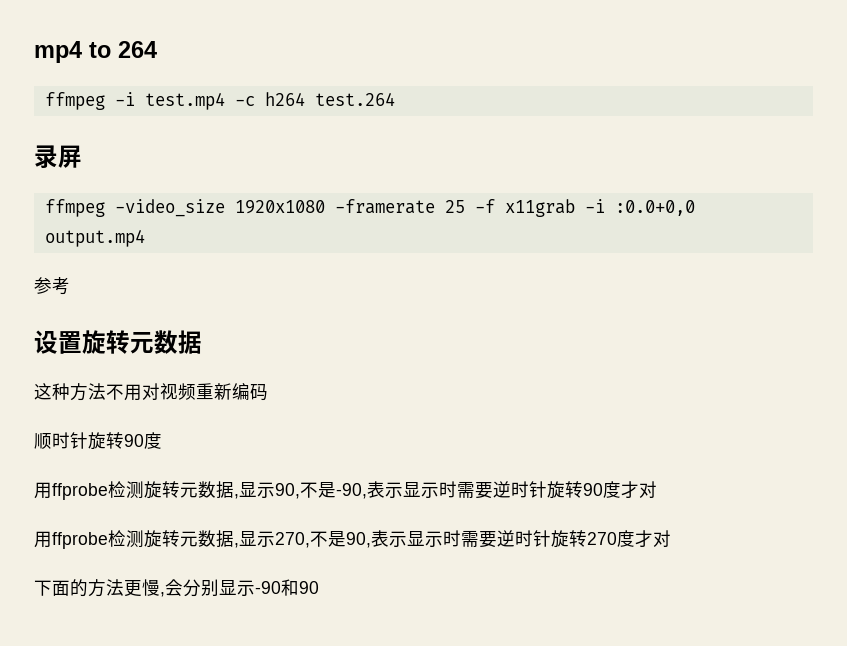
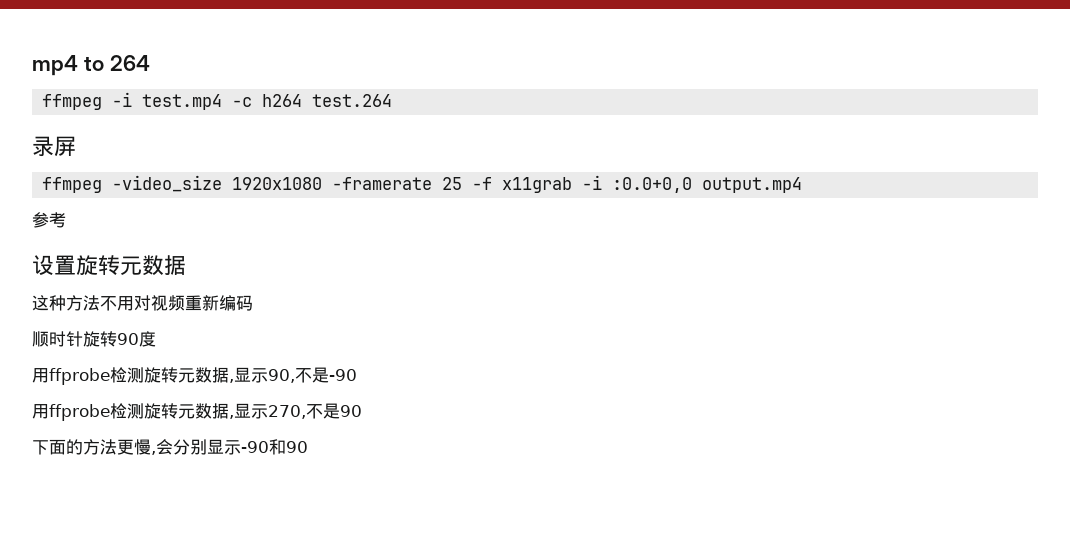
- 用ffprobe检测旋转元数据,显示90,不是-90,表示显示时需要逆时针旋转90度才对
+ 用ffprobe检测旋转元数据,显示90,不是-90
- 用ffprobe检测旋转元数据,显示270,不是90,表示显示时需要逆时针旋转270度才对
+ 用ffprobe检测旋转元数据,显示270,不是90

